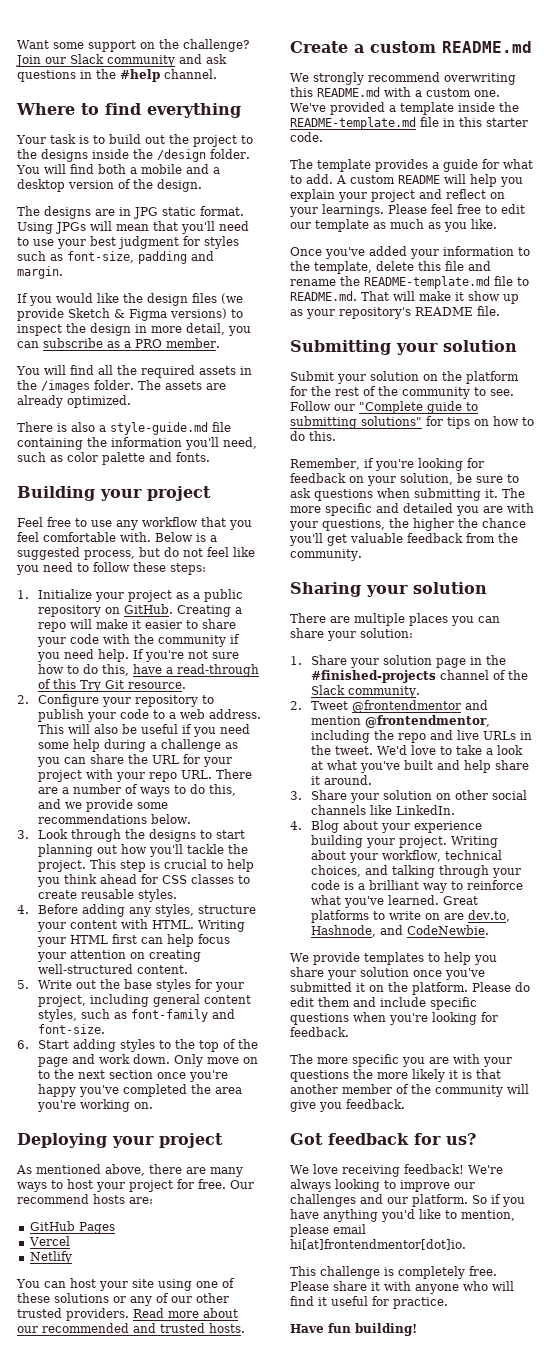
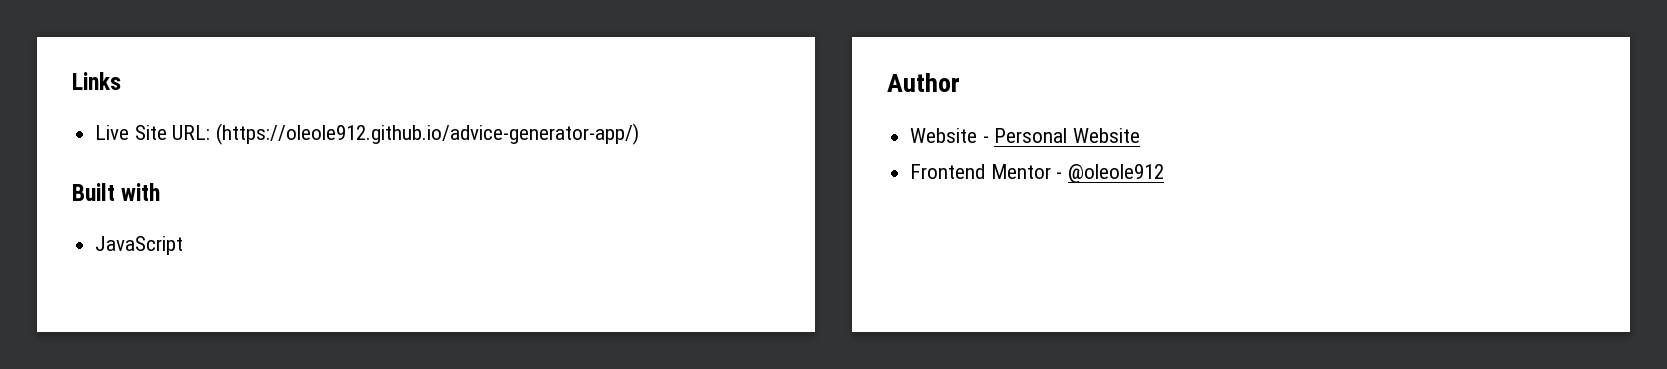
- Want some support on the challenge? Join our Slack community and ask questions in the #help channel.
- Where to find everything
- Your task is to build out the project to the designs inside the /design folder. You will find both a mobile and a desktop version of the design.
- The designs are in JPG static format. Using JPGs will mean that you'll need to use your best judgment for styles such as font-size, padding and margin.
- If you would like the design files (we provide Sketch & Figma versions) to inspect the design in more detail, you can subscribe as a PRO member.
- You will find all the required assets in the /images folder. The assets are already optimized.
- There is also a style-guide.md file containing the information you'll need, such as color palette and fonts.
- Building your project
- Feel free to use any workflow that you feel comfortable with. Below is a suggested process, but do not feel like you need to follow these steps:
- 1. Initialize your project as a public repository on GitHub. Creating a repo will make it easier to share your code with the community if you need help. If you're not sure how to do this, have a read-through of this Try Git resource.
- 2. Configure your repository to publish your code to a web address. This will also be useful if you need some help during a challenge as you can share the URL for your project with your repo URL. There are a number of ways to do this, and we provide some recommendations below.
- 3. Look through the designs to start planning out how you'll tackle the project. This step is crucial to help you think ahead for CSS classes to create reusable styles.
- 4. Before adding any styles, structure your content with HTML. Writing your HTML first can help focus your attention on creating well-structured content.
- 5. Write out the base styles for your project, including general content styles, such as font-family and font-size.
- 6. Start adding styles to the top of the page and work down. Only move on to the next section once you're happy you've completed the area you're working on.
- Deploying your project
- As mentioned above, there are many ways to host your project for free. Our recommend hosts are:
- GitHub Pages
- Vercel
- Netlify
- You can host your site using one of these solutions or any of our other trusted providers. Read more about our recommended and trusted hosts.
- Create a custom README.md
- We strongly recommend overwriting this README.md with a custom one. We've provided a template inside the README-template.md file in this starter code.
- The template provides a guide for what to add. A custom README will help you explain your project and reflect on your learnings. Please feel free to edit our template as much as you like.
- Once you've added your information to the template, delete this file and rename the README-template.md file to README.md. That will make it show up as your repository's README file.
- Submitting your solution
- Submit your solution on the platform for the rest of the community to see. Follow our "Complete guide to submitting solutions" for tips on how to do this.
- Remember, if you're looking for feedback on your solution, be sure to ask questions when submitting it. The more specific and detailed you are with your questions, the higher the chance you'll get valuable feedback from the community.
- Sharing your solution
- There are multiple places you can share your solution:
- 1. Share your solution page in the #finished-projects channel of the Slack community.
- 2. Tweet @frontendmentor and mention @frontendmentor, including the repo and live URLs in the tweet. We'd love to take a look at what you've built and help share it around.
- 3. Share your solution on other social channels like LinkedIn.
- 4. Blog about your experience building your project. Writing about your workflow, technical choices, and talking through your code is a brilliant way to reinforce what you've learned. Great platforms to write on are dev.to, Hashnode, and CodeNewbie.
- We provide templates to help you share your solution once you've submitted it on the platform. Please do edit them and include specific questions when you're looking for feedback.
- The more specific you are with your questions the more likely it is that another member of the community will give you feedback.
- Got feedback for us?
- We love receiving feedback! We're always looking to improve our challenges and our platform. So if you have anything you'd like to mention, please email hi[at]frontendmentor[dot]io.
- This challenge is completely free. Please share it with anyone who will find it useful for practice.
- Have fun building!
+ Links
+ Live Site URL: (https://oleole912.github.io/advice-generator-app/)
+ Built with
+ JavaScript
+ Author
+ Website - Personal Website
+ Frontend Mentor - @oleole912

